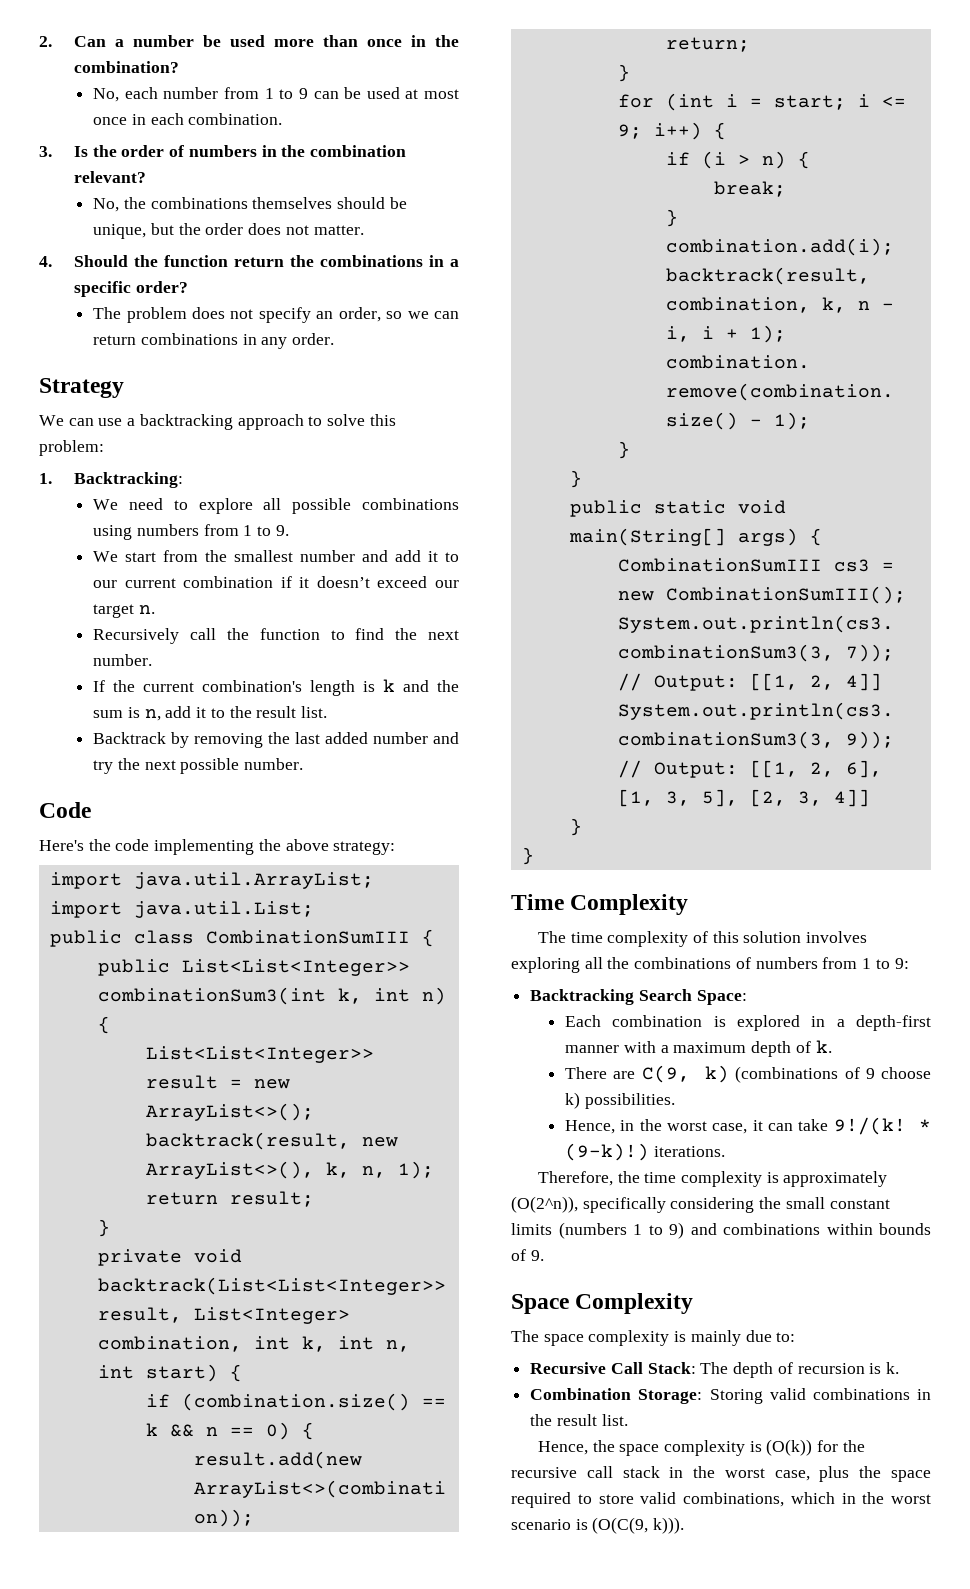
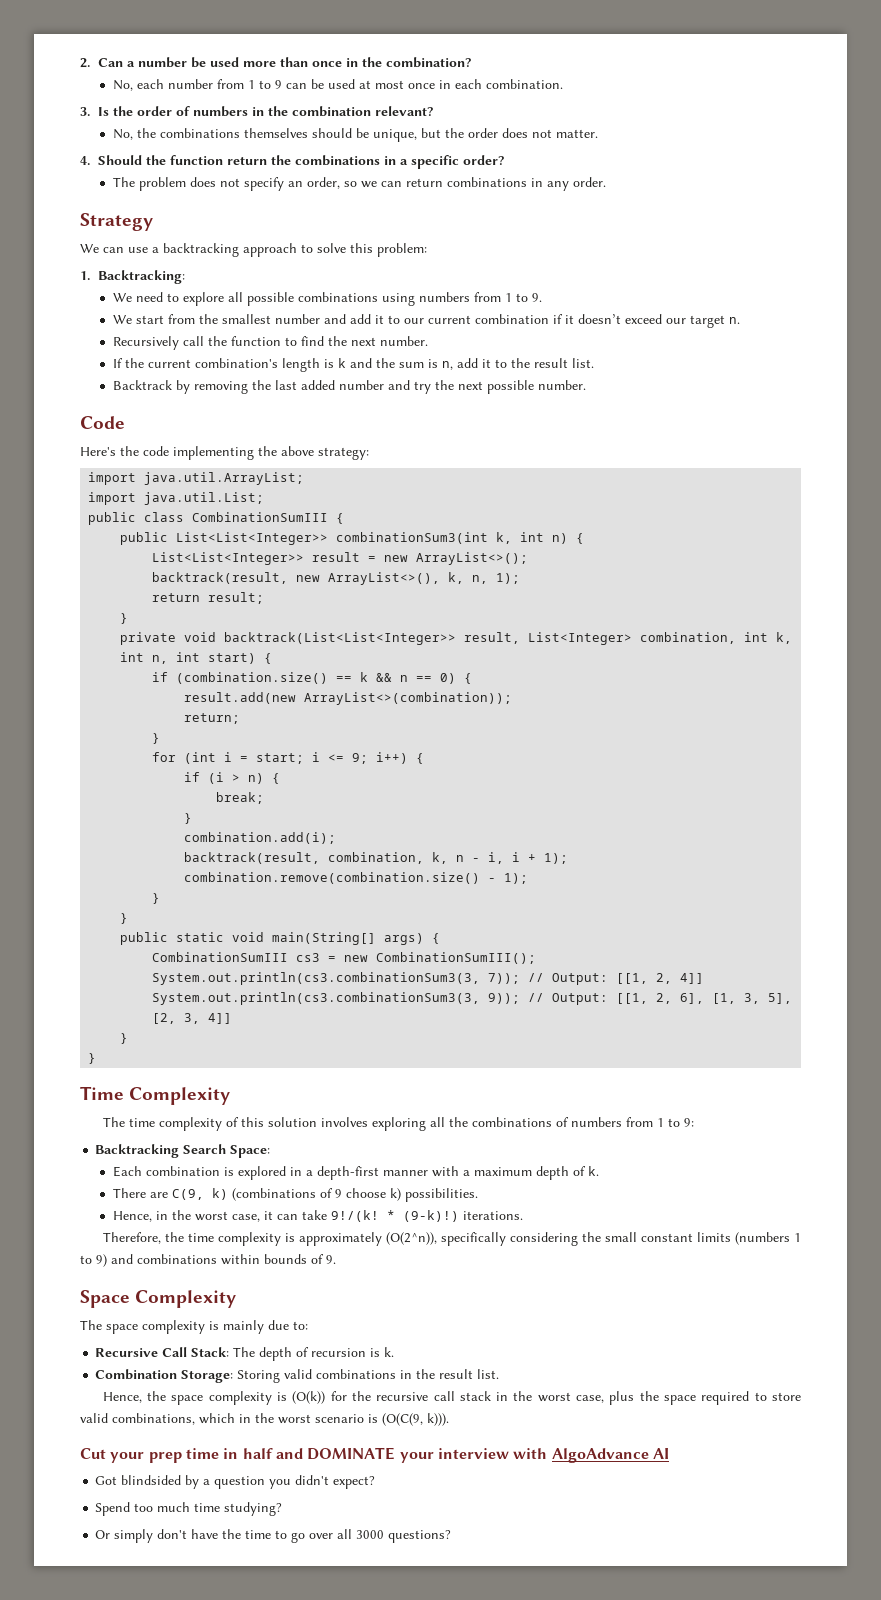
+ Cut your prep time in half and DOMINATE your interview with AlgoAdvance AI
+ Got blindsided by a question you didn't expect?
+ Spend too much time studying?
+ Or simply don't have the time to go over all 3000 questions?

